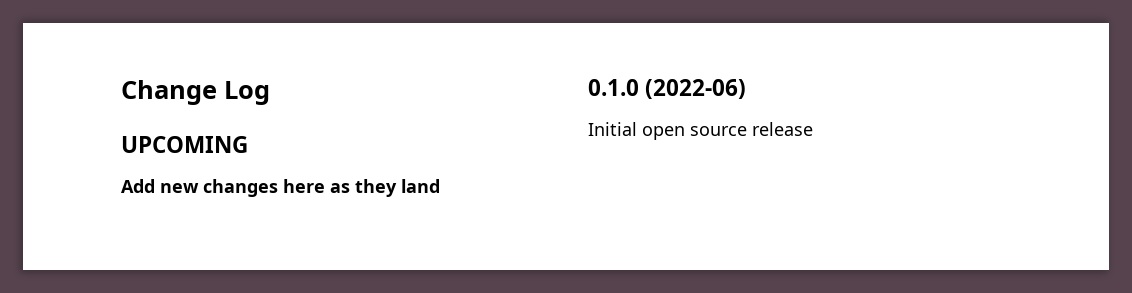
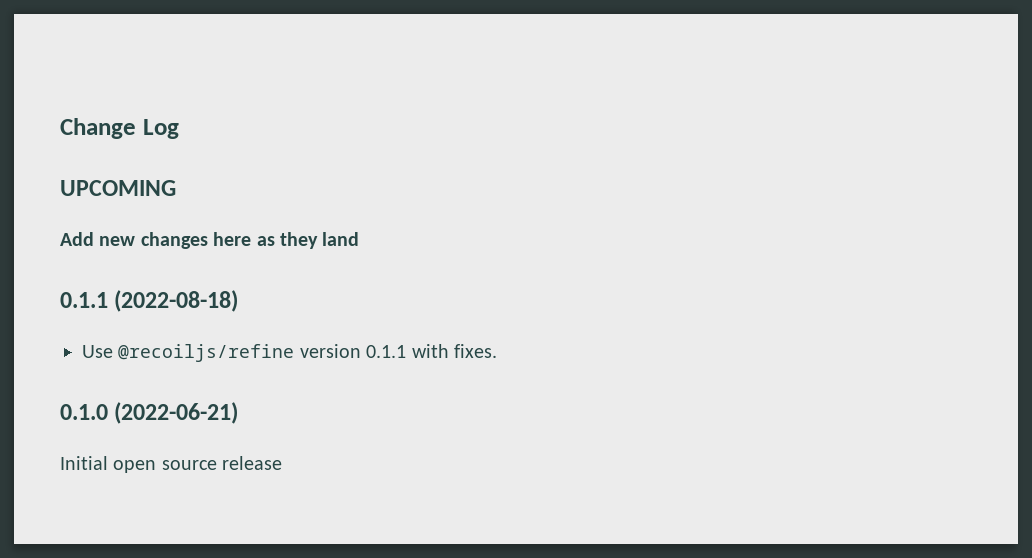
+ 0.1.1 (2022-08-18)
+ Use @recoiljs/refine version 0.1.1 with fixes.
- 0.1.0 (2022-06)
+ 0.1.0 (2022-06-21)

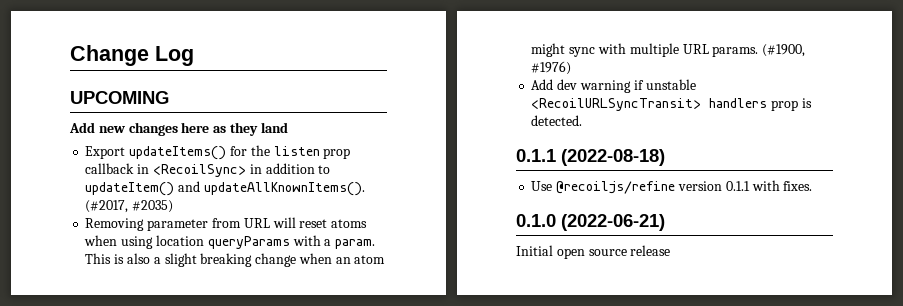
+ Export updateItems() for the listen prop callback in <RecoilSync> in addition to updateItem() and updateAllKnownItems(). (#2017, #2035)
+ Removing parameter from URL will reset atoms when using location queryParams with a param. This is also a slight breaking change when an atom might sync with multiple URL params. (#1900, #1976)
+ Add dev warning if unstable <RecoilURLSyncTransit> handlers prop is detected.

